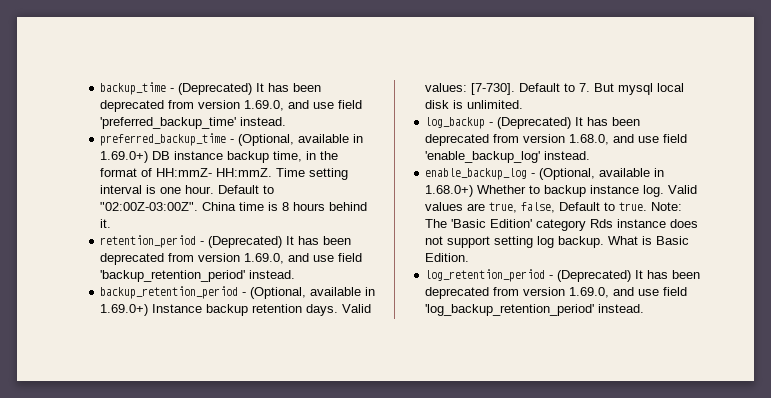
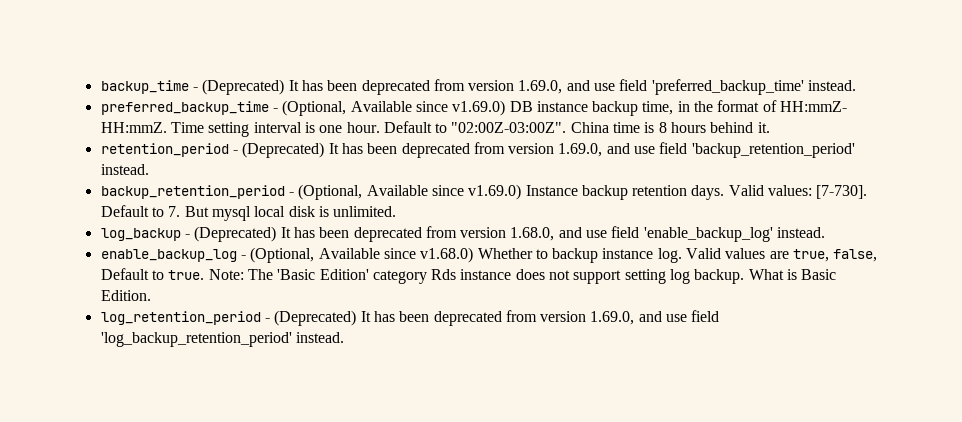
- preferred_backup_time - (Optional, available in 1.69.0+) DB instance backup time, in the format of HH:mmZ- HH:mmZ.
+ preferred_backup_time - (Optional, Available since v1.69.0) DB instance backup time, in the format of HH:mmZ- HH:mmZ.
- backup_retention_period - (Optional, available in 1.69.0+) Instance backup retention days.
+ backup_retention_period - (Optional, Available since v1.69.0) Instance backup retention days.
- enable_backup_log - (Optional, available in 1.68.0+) Whether to backup instance log.
+ enable_backup_log - (Optional, Available since v1.68.0) Whether to backup instance log.

